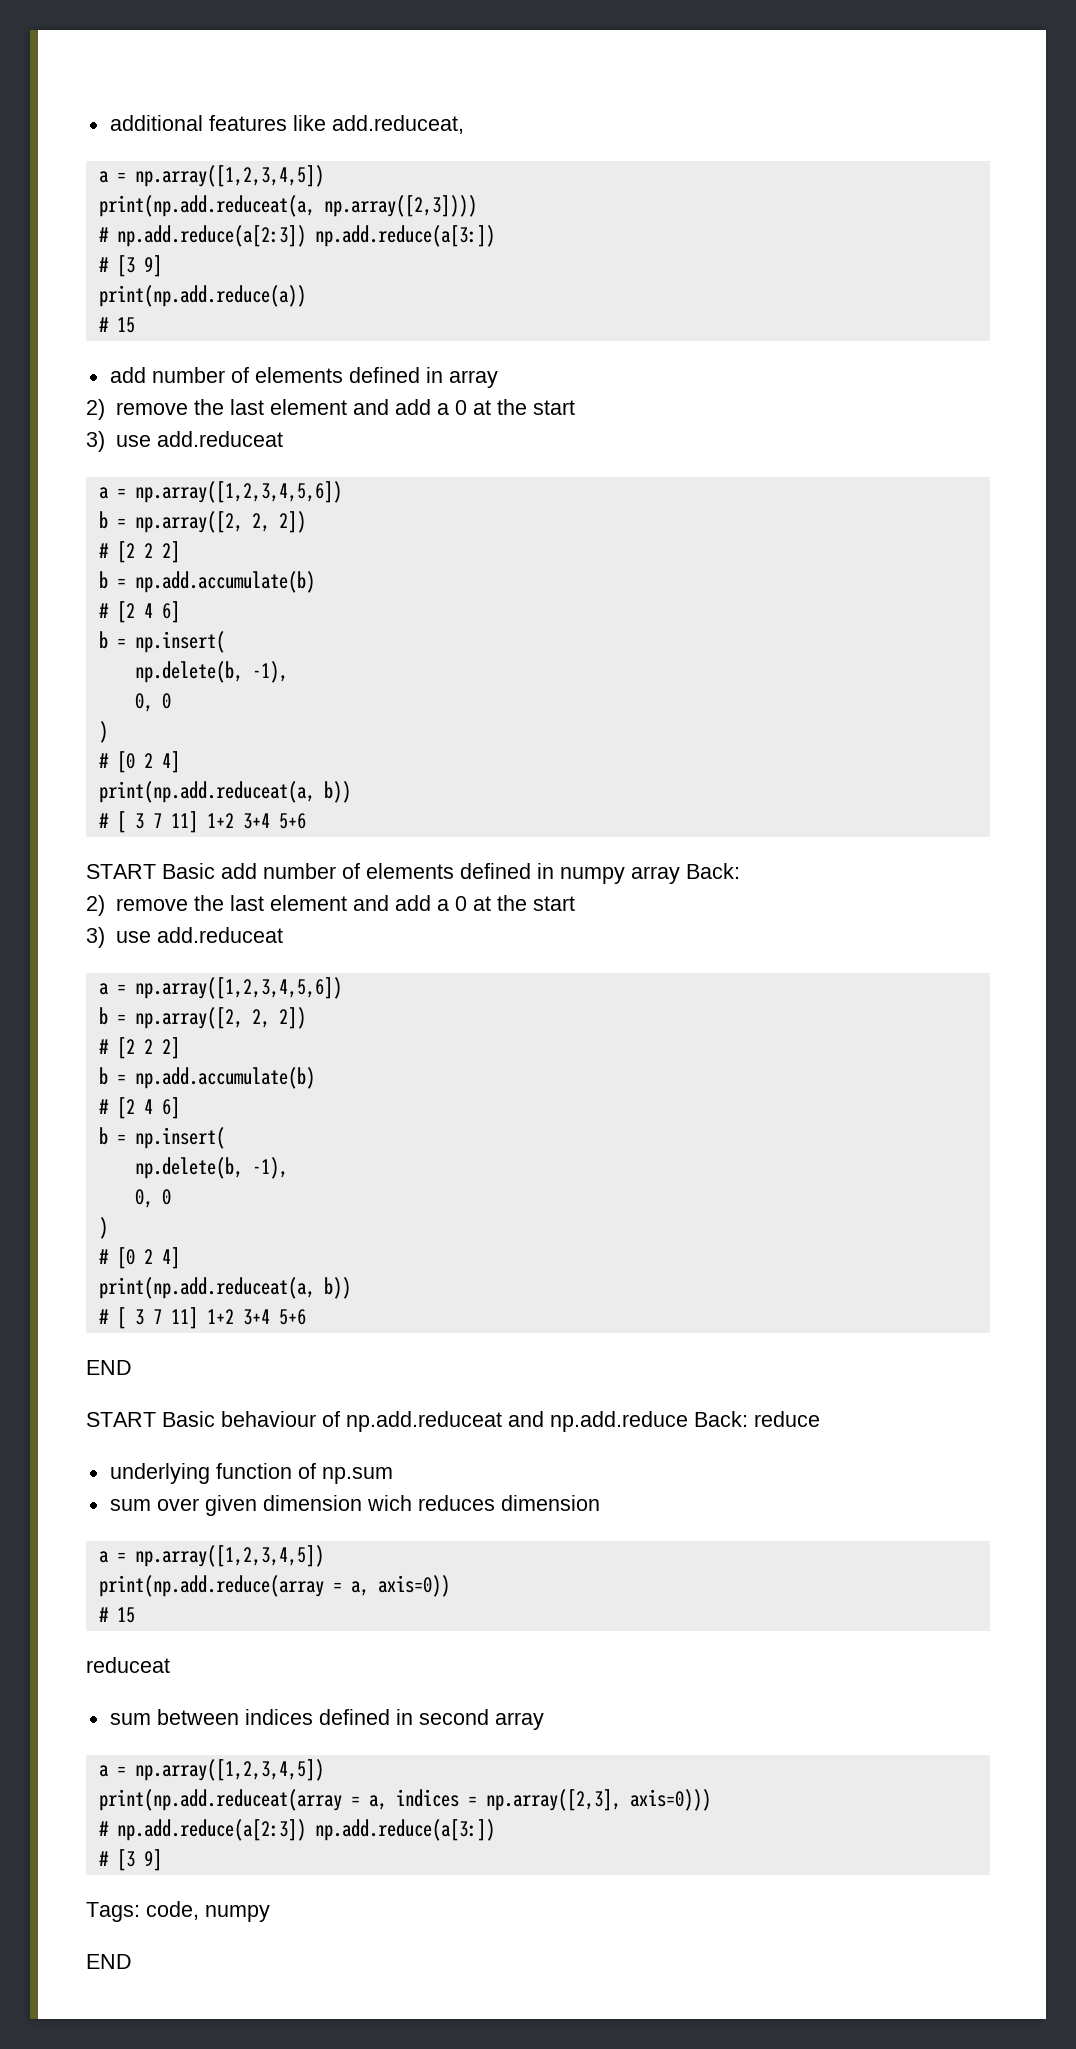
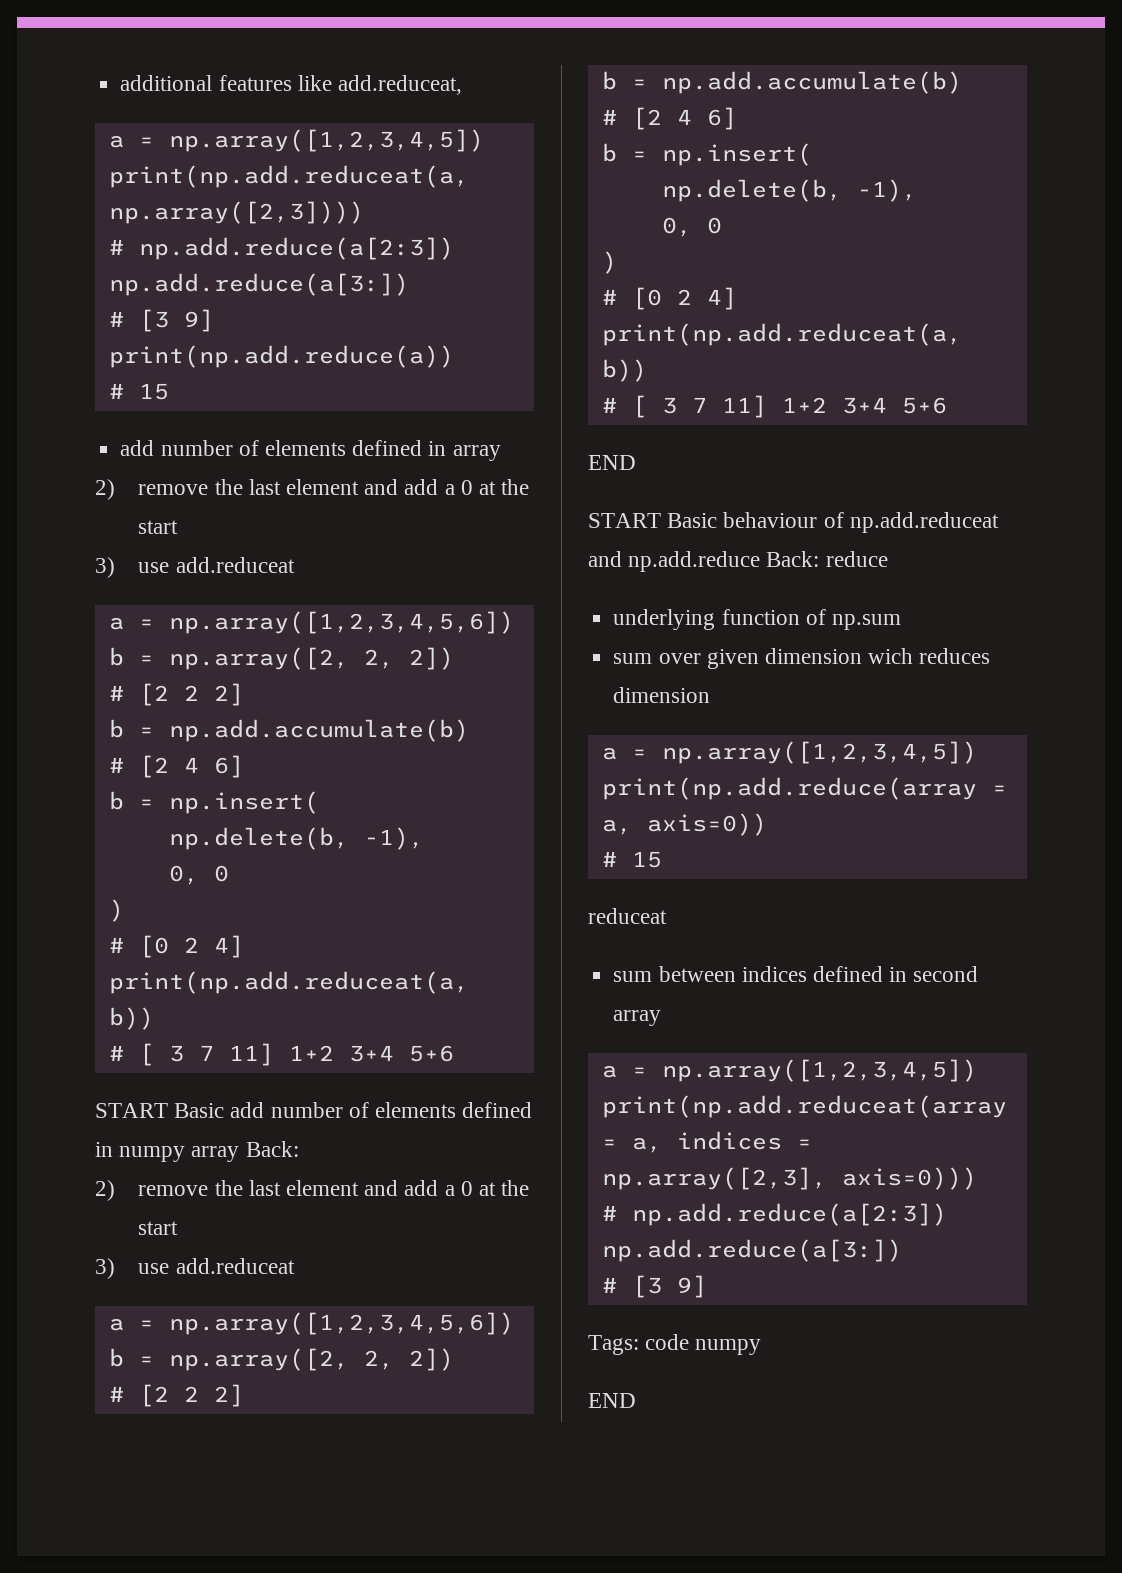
- Tags: code, numpy
+ Tags: code numpy

